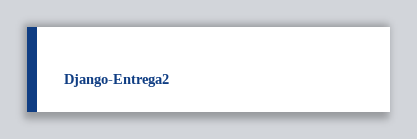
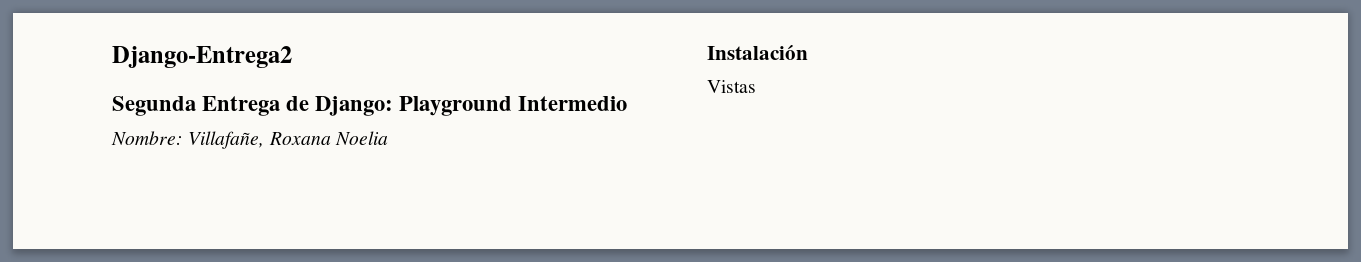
+ Segunda Entrega de Django: Playground Intermedio
+ Nombre: Villafañe, Roxana Noelia
+ Instalación
+ Vistas

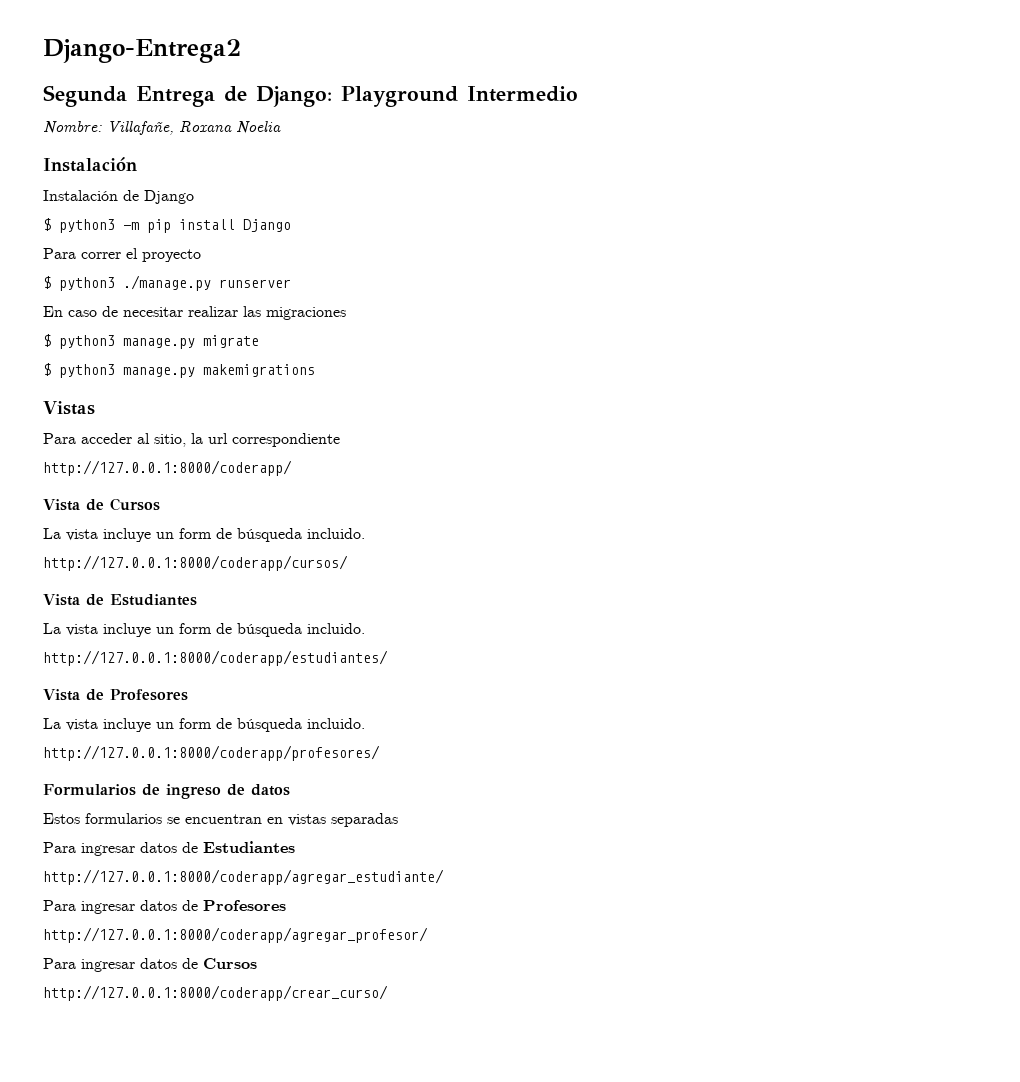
+ Instalación de Django
+ $ python3 -m pip install Django
+ Para correr el proyecto
+ $ python3 ./manage.py runserver
+ En caso de necesitar realizar las migraciones
+ $ python3 manage.py migrate
+ $ python3 manage.py makemigrations
  Vistas
+ Para acceder al sitio, la url correspondiente
+ http://127.0.0.1:8000/coderapp/
+ Vista de Cursos
+ La vista incluye un form de búsqueda incluido.
+ http://127.0.0.1:8000/coderapp/cursos/
+ Vista de Estudiantes
+ La vista incluye un form de búsqueda incluido.
+ http://127.0.0.1:8000/coderapp/estudiantes/
+ Vista de Profesores
+ La vista incluye un form de búsqueda incluido.
+ http://127.0.0.1:8000/coderapp/profesores/
+ Formularios de ingreso de datos
+ Estos formularios se encuentran en vistas separadas
+ Para ingresar datos de Estudiantes
+ http://127.0.0.1:8000/coderapp/agregar_estudiante/
+ Para ingresar datos de Profesores
+ http://127.0.0.1:8000/coderapp/agregar_profesor/
+ Para ingresar datos de Cursos
+ http://127.0.0.1:8000/coderapp/crear_curso/

